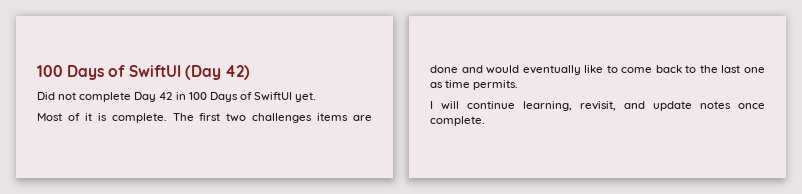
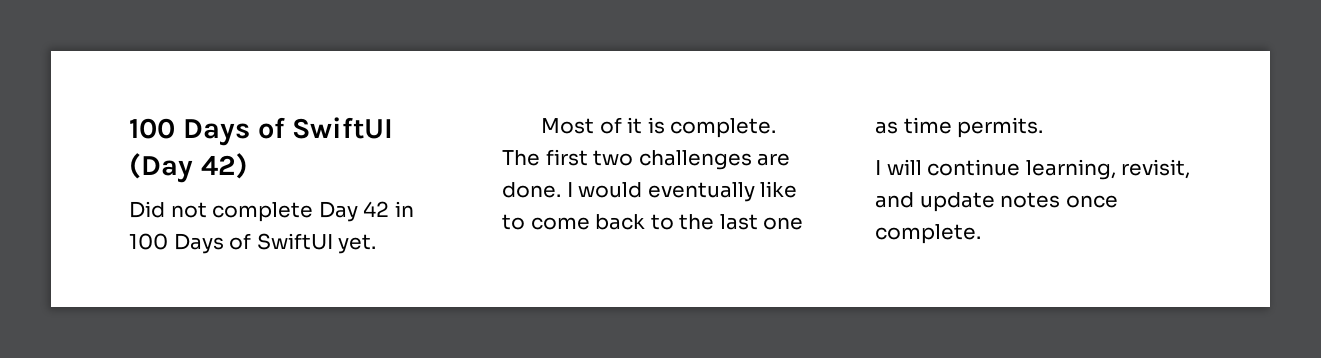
- The first two challenges items are done and would eventually like to come back to the last one as time permits.
+ The first two challenges are done. I would eventually like to come back to the last one as time permits.

